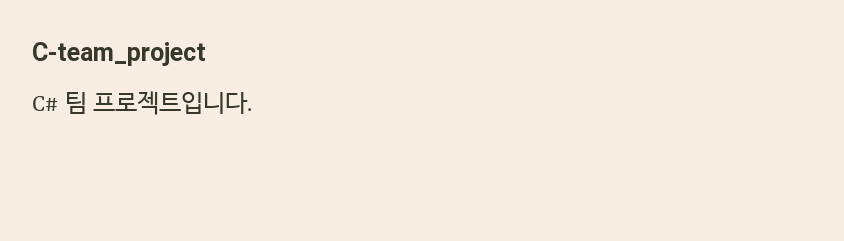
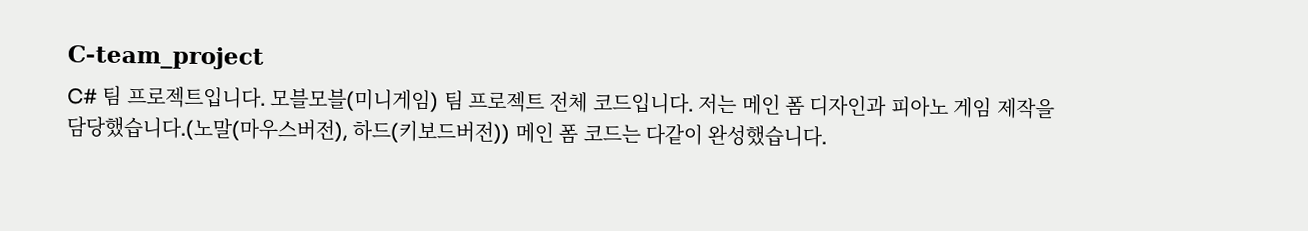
+ 모블모블(미니게임) 팀 프로젝트 전체 코드입니다. 저는 메인 폼 디자인과 피아노 게임 제작을 담당했습니다.(노말(마우스버전), 하드(키보드버전)) 메인 폼 코드는 다같이 완성했습니다.

